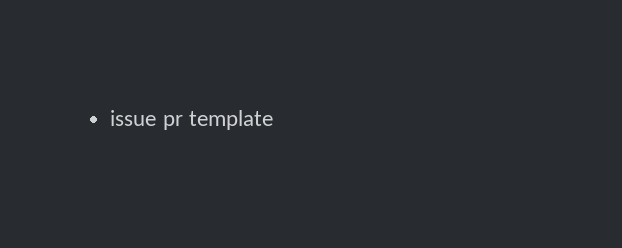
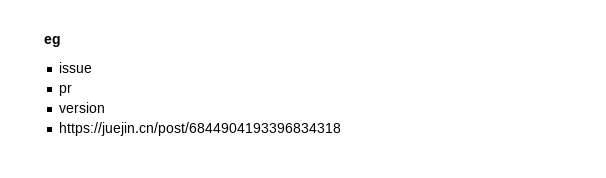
+ eg
- issue pr template
+ issue
+ pr
+ version
+ https://juejin.cn/post/6844904193396834318

